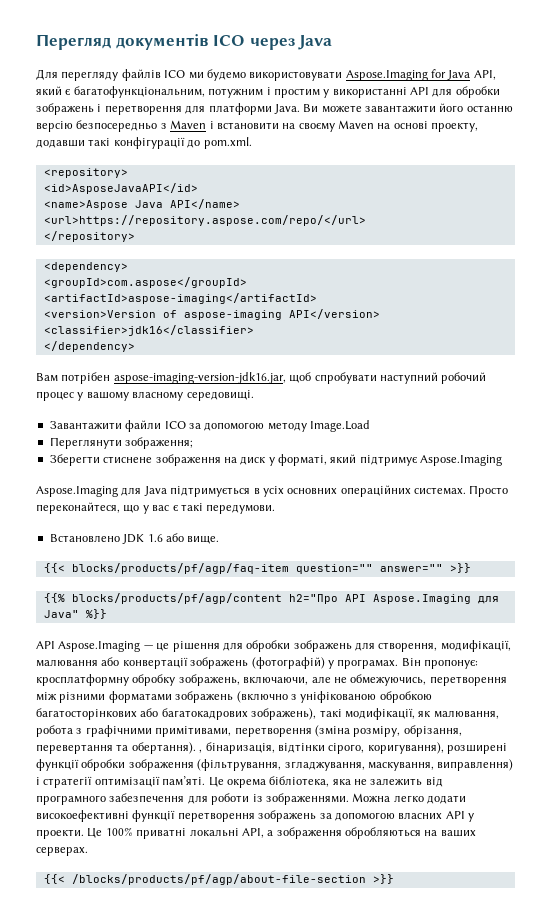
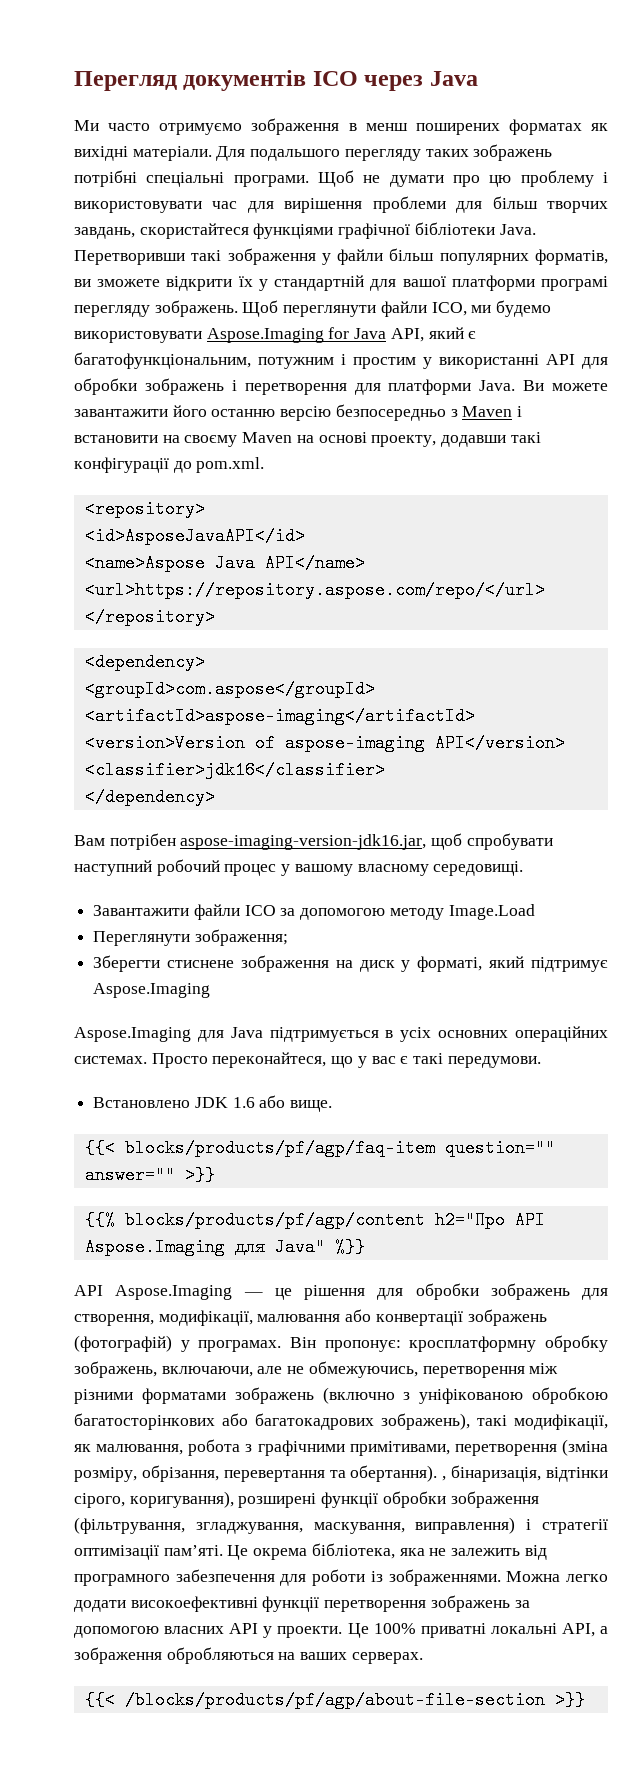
- Для перегляду файлів ICO ми будемо використовувати Aspose.Imaging for Java API, який є багатофункціональним, потужним і простим у використанні API для обробки зображень і перетворення для платформи Java.
+ Ми часто отримуємо зображення в менш поширених форматах як вихідні матеріали. Для подальшого перегляду таких зображень потрібні спеціальні програми. Щоб не думати про цю проблему і використовувати час для вирішення проблеми для більш творчих завдань, скористайтеся функціями графічної бібліотеки Java. Перетворивши такі зображення у файли більш популярних форматів, ви зможете відкрити їх у стандартній для вашої платформи програмі перегляду зображень. Щоб переглянути файли ICO, ми будемо використовувати Aspose.Imaging for Java API, який є багатофункціональним, потужним і простим у використанні API для обробки зображень і перетворення для платформи Java.

